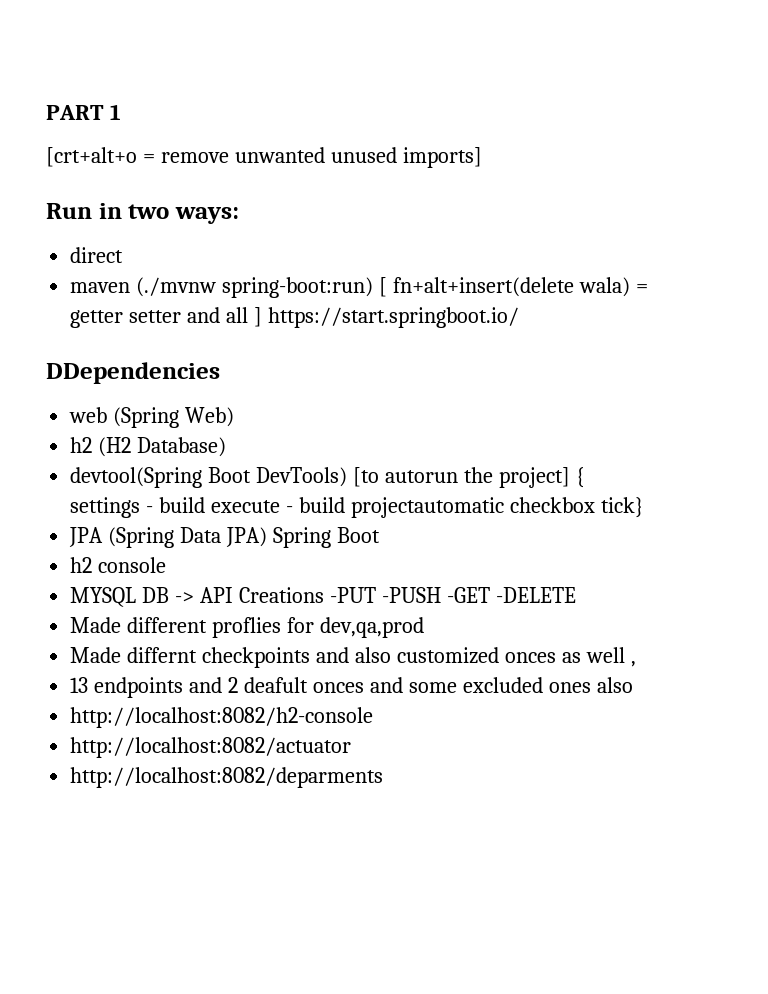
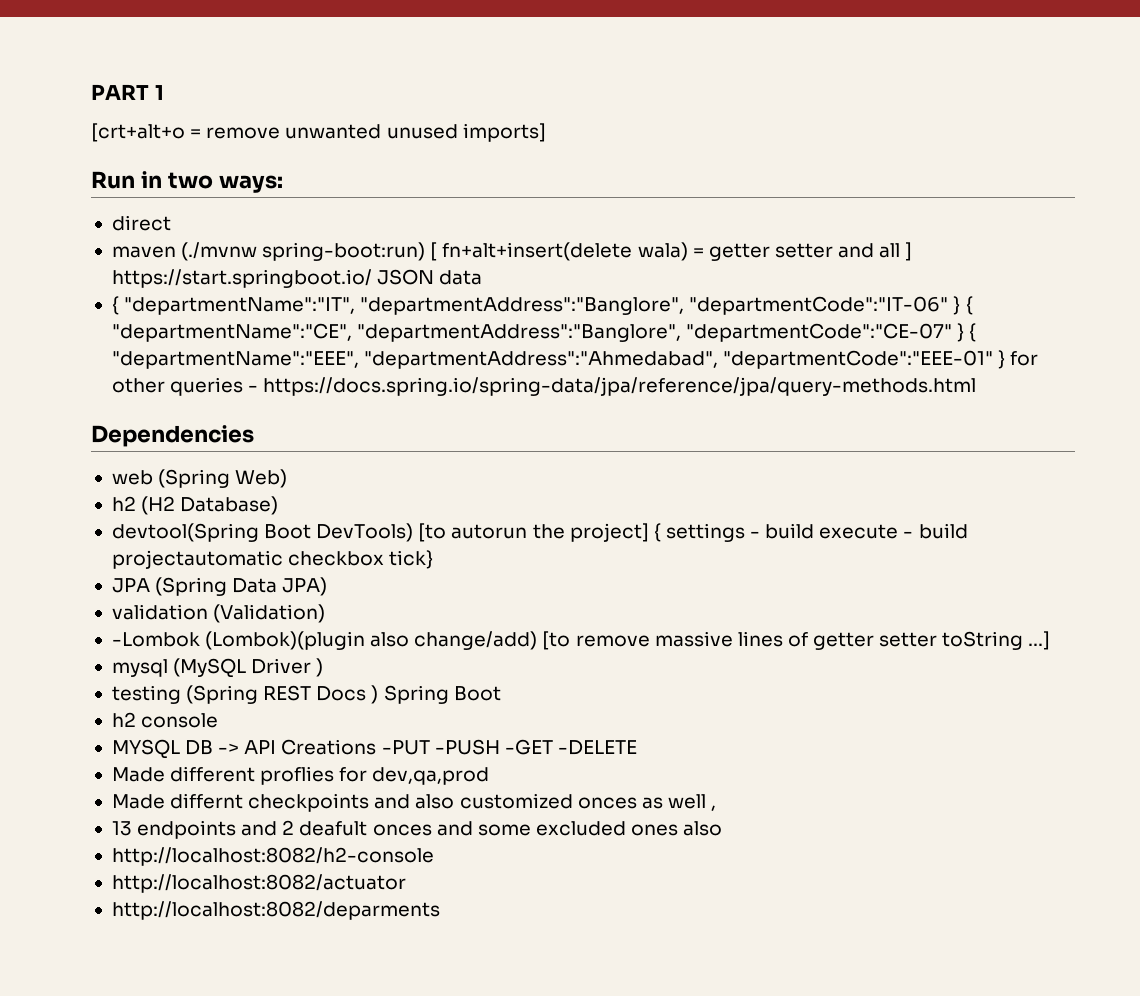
- maven (./mvnw spring-boot:run) [ fn+alt+insert(delete wala) = getter setter and all ] https://start.springboot.io/
- DDependencies
+ maven (./mvnw spring-boot:run) [ fn+alt+insert(delete wala) = getter setter and all ] https://start.springboot.io/ JSON data
+ { "departmentName":"IT", "departmentAddress":"Banglore", "departmentCode":"IT-06" } { "departmentName":"CE", "departmentAddress":"Banglore", "departmentCode":"CE-07" } { "departmentName":"EEE", "departmentAddress":"Ahmedabad", "departmentCode":"EEE-01" } for other queries - https://docs.spring.io/spring-data/jpa/reference/jpa/query-methods.html
+ Dependencies
- JPA (Spring Data JPA) Spring Boot
+ JPA (Spring Data JPA)
+ validation (Validation)
+ -Lombok (Lombok)(plugin also change/add) [to remove massive lines of getter setter toString ...]
+ mysql (MySQL Driver )
+ testing (Spring REST Docs ) Spring Boot

